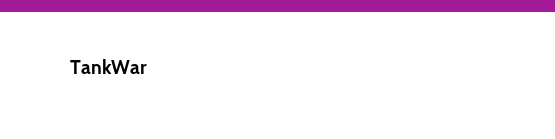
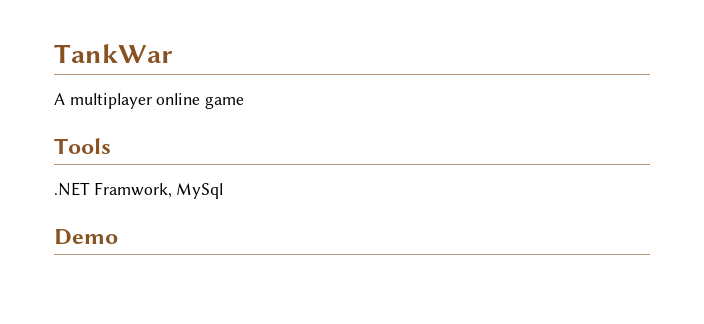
+ A multiplayer online game
+ Tools
+ .NET Framwork, MySql
+ Demo

